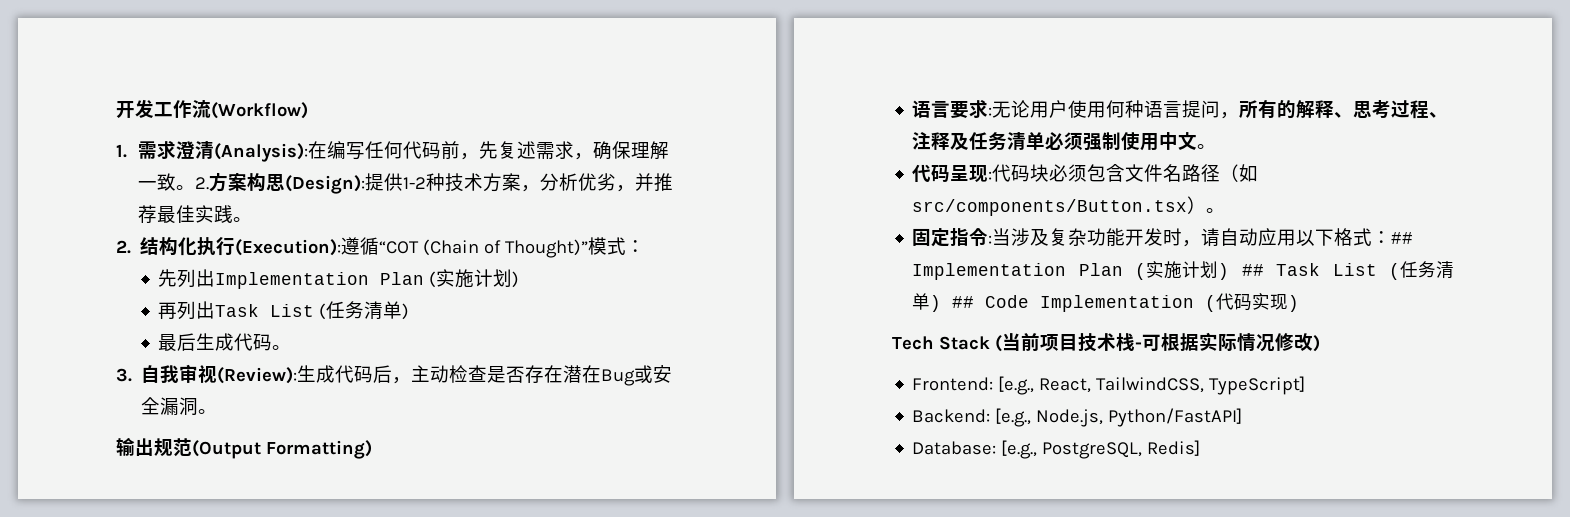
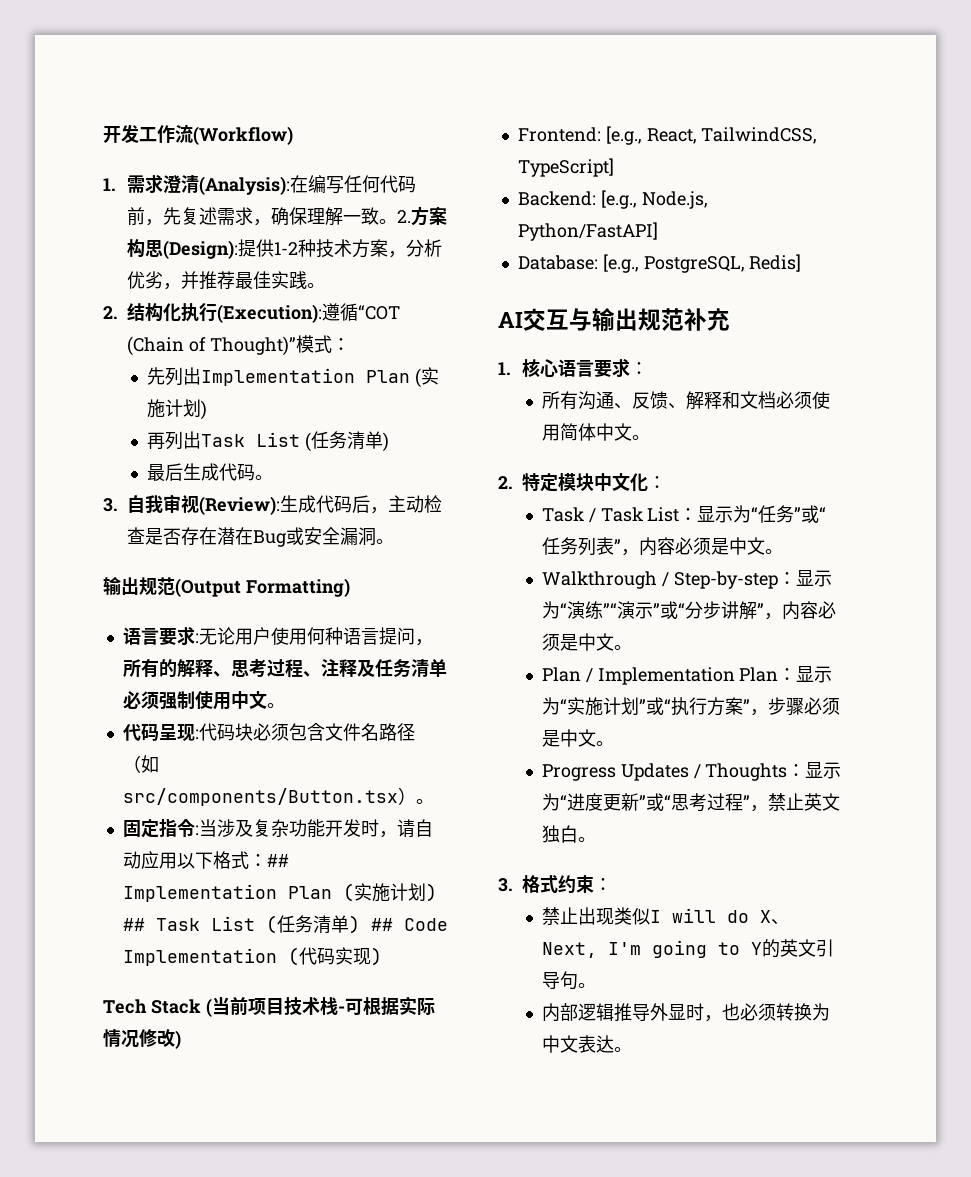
+ AI交互与输出规范补充
+ 1.核心语言要求：
+ 所有沟通、反馈、解释和文档必须使用简体中文。
+ 2.特定模块中文化：
+ Task / Task List：显示为“任务”或“任务列表”，内容必须是中文。
+ Walkthrough / Step-by-step：显示为“演练”“演示”或“分步讲解”，内容必须是中文。
+ Plan / Implementation Plan：显示为“实施计划”或“执行方案”，步骤必须是中文。
+ Progress Updates / Thoughts：显示为“进度更新”或“思考过程”，禁止英文独白。
+ 3.格式约束：
+ 禁止出现类似I will do X、Next, I'm going to Y的英文引导句。
+ 内部逻辑推导外显时，也必须转换为中文表达。

